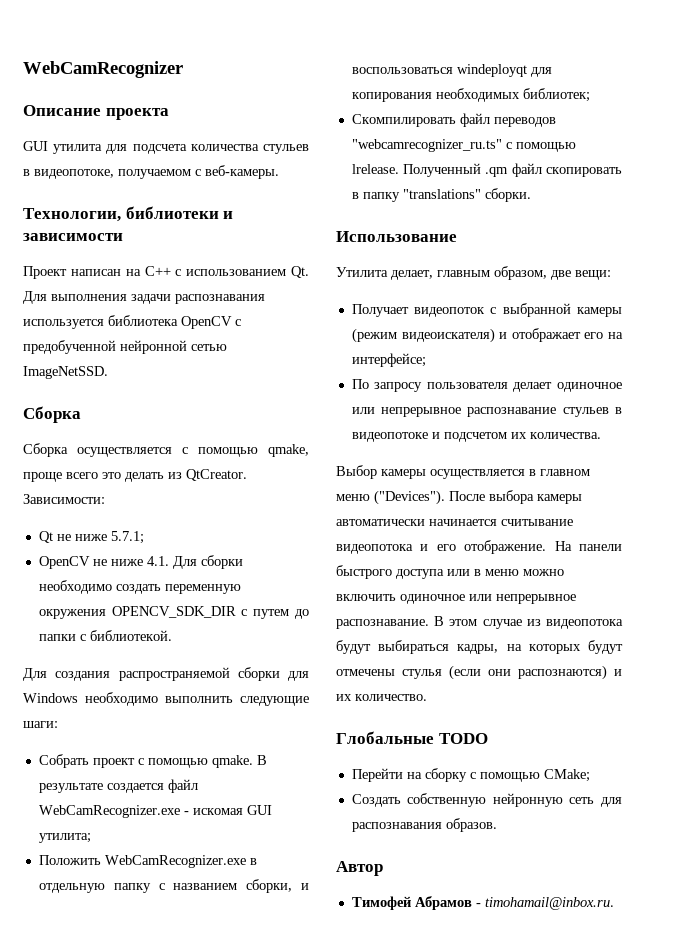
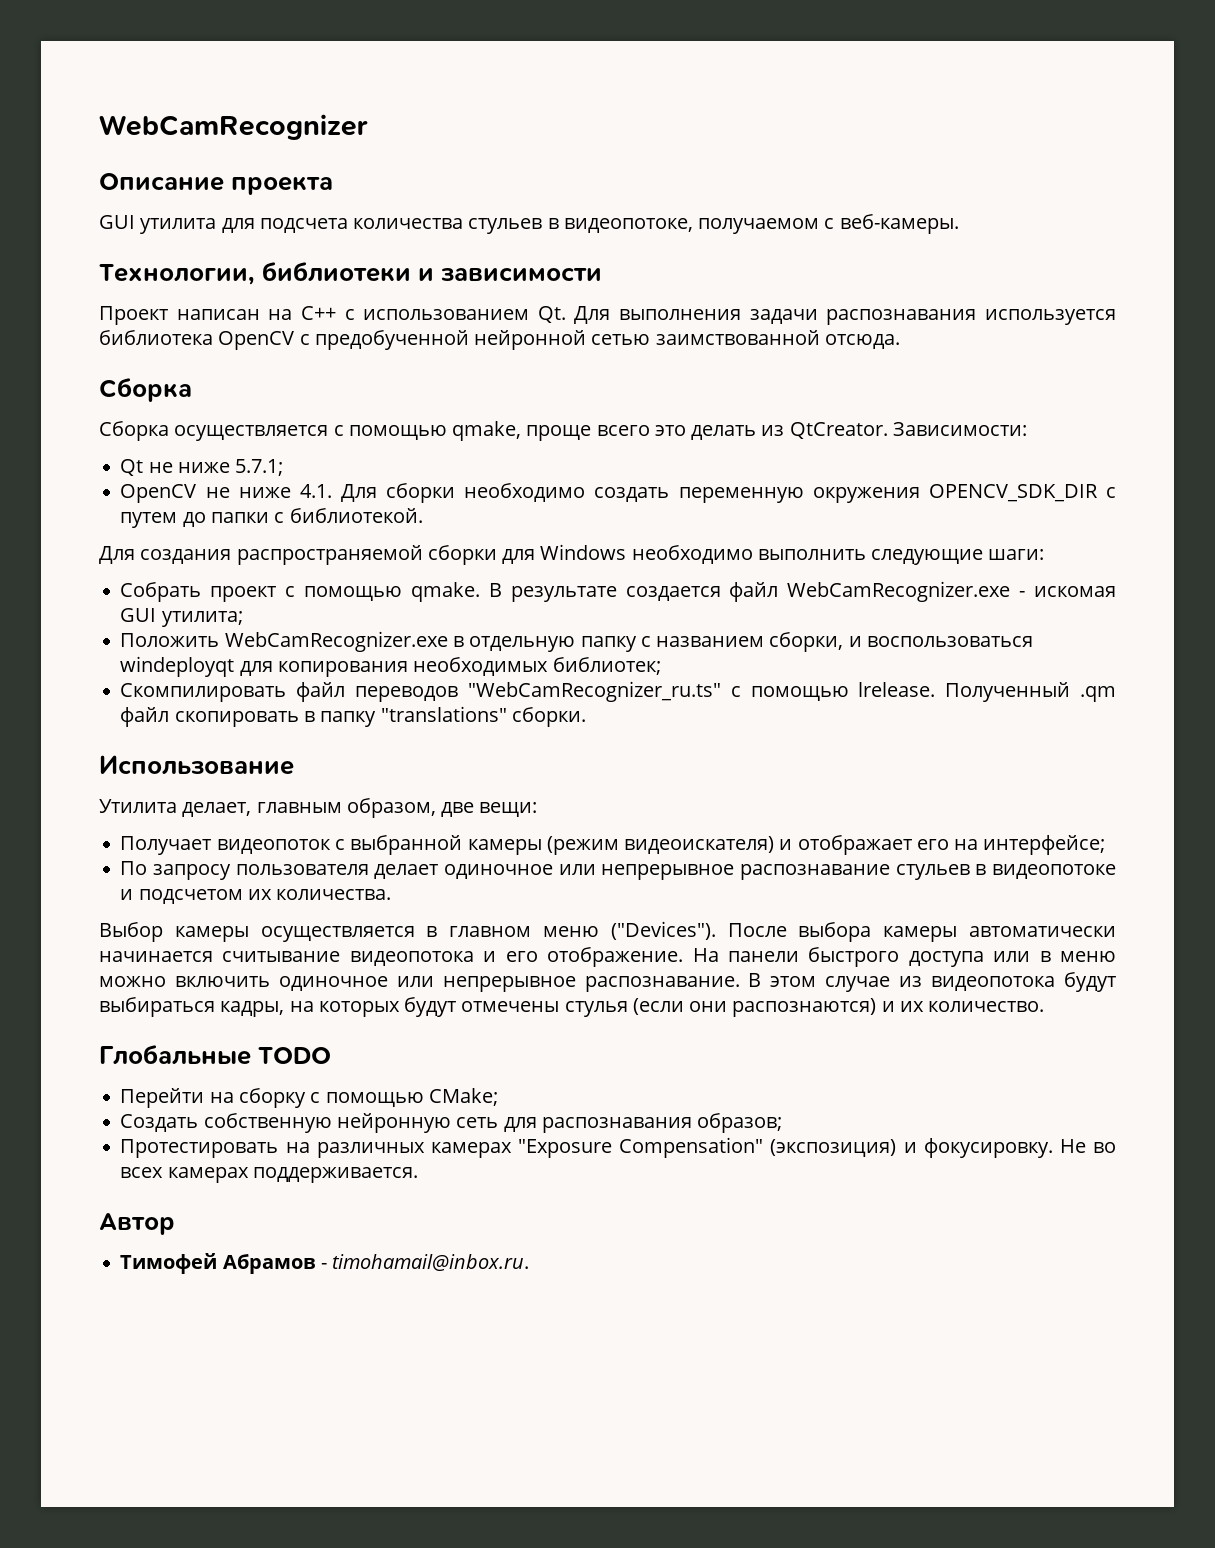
- Проект написан на C++ с использованием Qt. Для выполнения задачи распознавания используется библиотека OpenCV с предобученной нейронной сетью ImageNetSSD.
+ Проект написан на C++ с использованием Qt. Для выполнения задачи распознавания используется библиотека OpenCV с предобученной нейронной сетью заимствованной отсюда.
- Скомпилировать файл переводов "webcamrecognizer_ru.ts" с помощью lrelease.
+ Скомпилировать файл переводов "WebCamRecognizer_ru.ts" с помощью lrelease.
- Создать собственную нейронную сеть для распознавания образов.
+ Создать собственную нейронную сеть для распознавания образов;
+ Протестировать на различных камерах "Exposure Compensation" (экспозиция) и фокусировку. Не во всех камерах поддерживается.

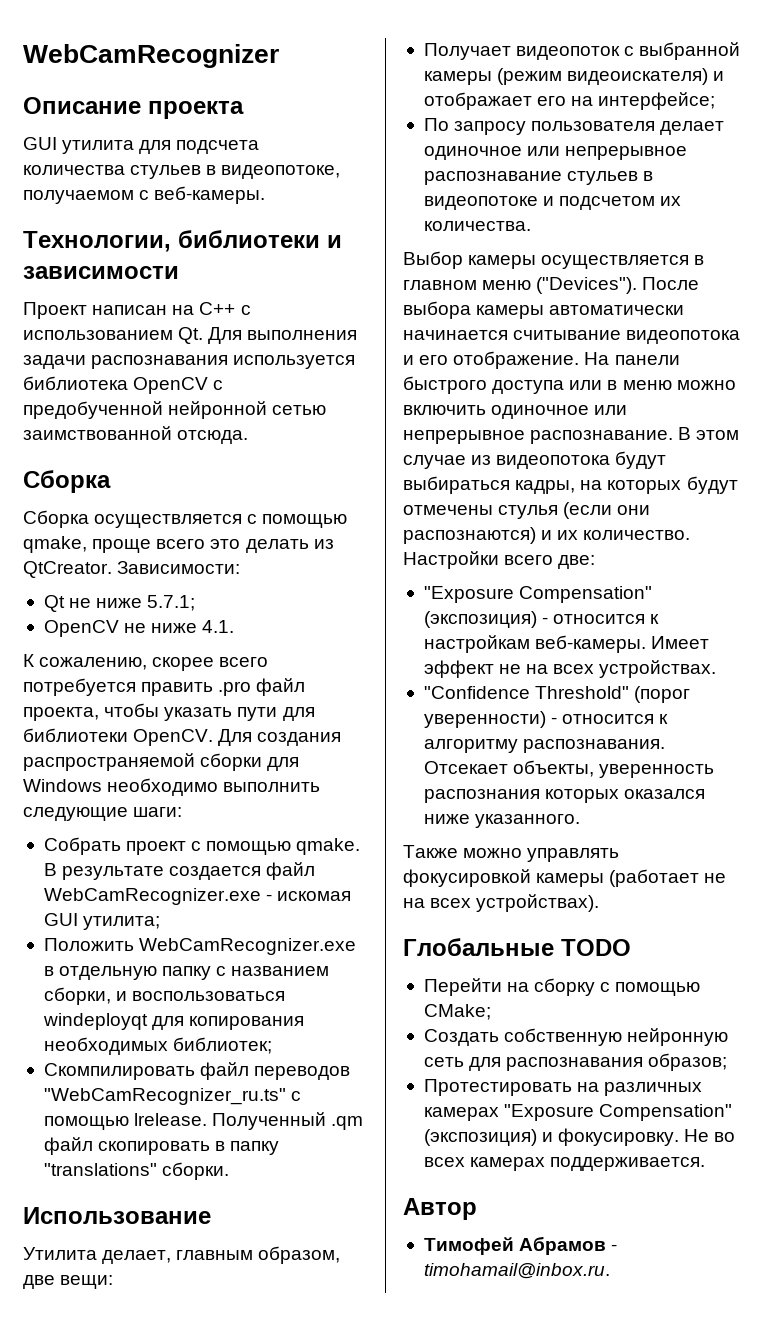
- OpenCV не ниже 4.1. Для сборки необходимо создать переменную окружения OPENCV_SDK_DIR с путем до папки с библиотекой.
- Для создания распространяемой сборки для Windows необходимо выполнить следующие шаги:
+ OpenCV не ниже 4.1.
+ К сожалению, скорее всего потребуется править .pro файл проекта, чтобы указать пути для библиотеки OpenCV. Для создания распространяемой сборки для Windows необходимо выполнить следующие шаги:
+ Настройки всего две:
+ "Exposure Compensation" (экспозиция) - относится к настройкам веб-камеры. Имеет эффект не на всех устройствах.
+ "Confidence Threshold" (порог уверенности) - относится к алгоритму распознавания. Отсекает объекты, уверенность распознания которых оказался ниже указанного.
+ Также можно управлять фокусировкой камеры (работает не на всех устройствах).

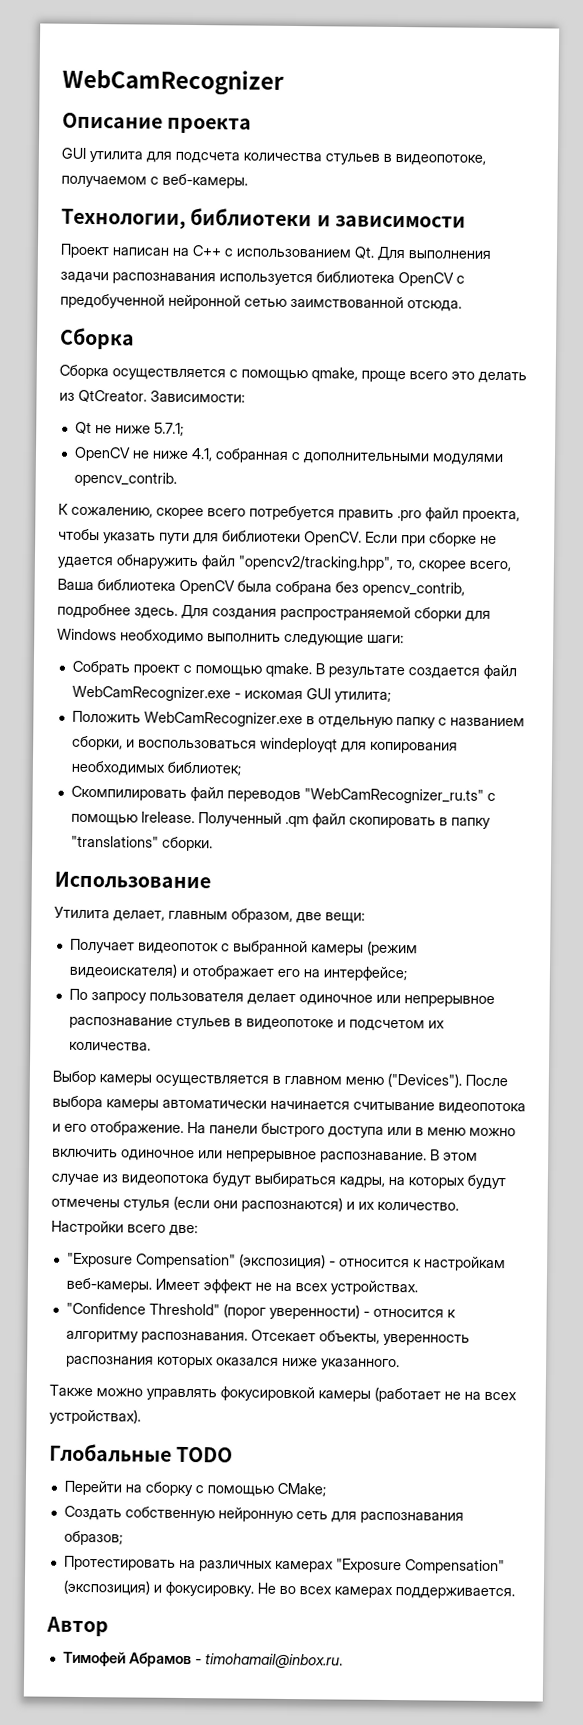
- OpenCV не ниже 4.1.
+ OpenCV не ниже 4.1, собранная c дополнительными модулями opencv_contrib.
+ Если при сборке не удается обнаружить файл "opencv2/tracking.hpp", то, скорее всего, Ваша библиотека OpenCV была собрана без opencv_contrib, подробнее здесь.

